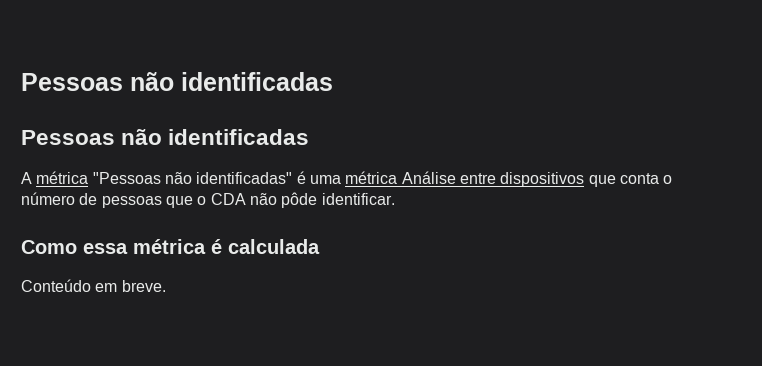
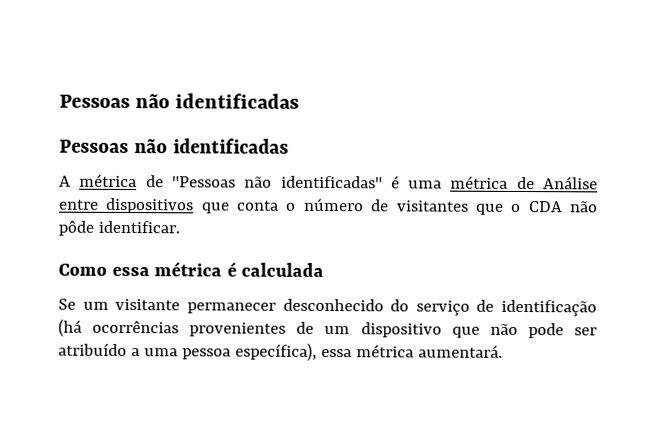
- A métrica "Pessoas não identificadas" é uma métrica Análise entre dispositivos que conta o número de pessoas que o CDA não pôde identificar.
+ A métrica de "Pessoas não identificadas" é uma métrica de Análise entre dispositivos que conta o número de visitantes que o CDA não pôde identificar.
- Conteúdo em breve.
+ Se um visitante permanecer desconhecido do serviço de identificação (há ocorrências provenientes de um dispositivo que não pode ser atribuído a uma pessoa específica), essa métrica aumentará.

